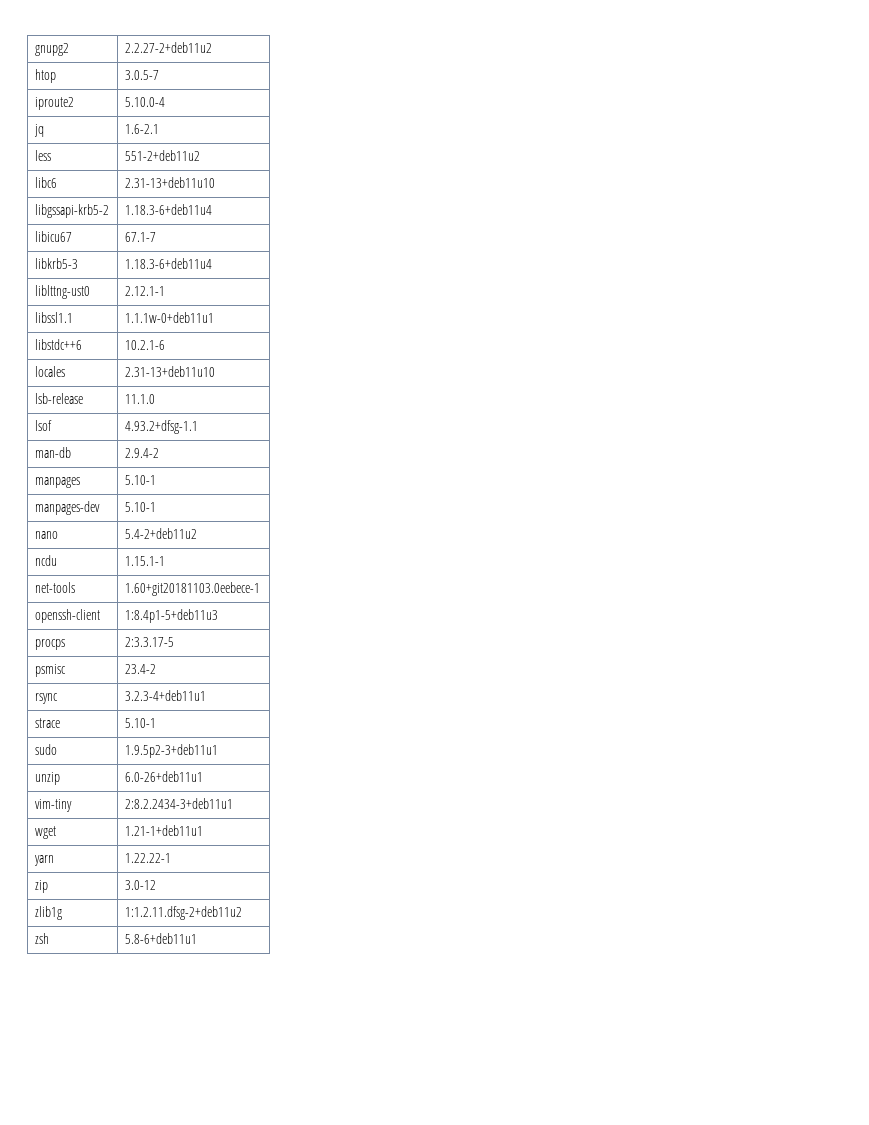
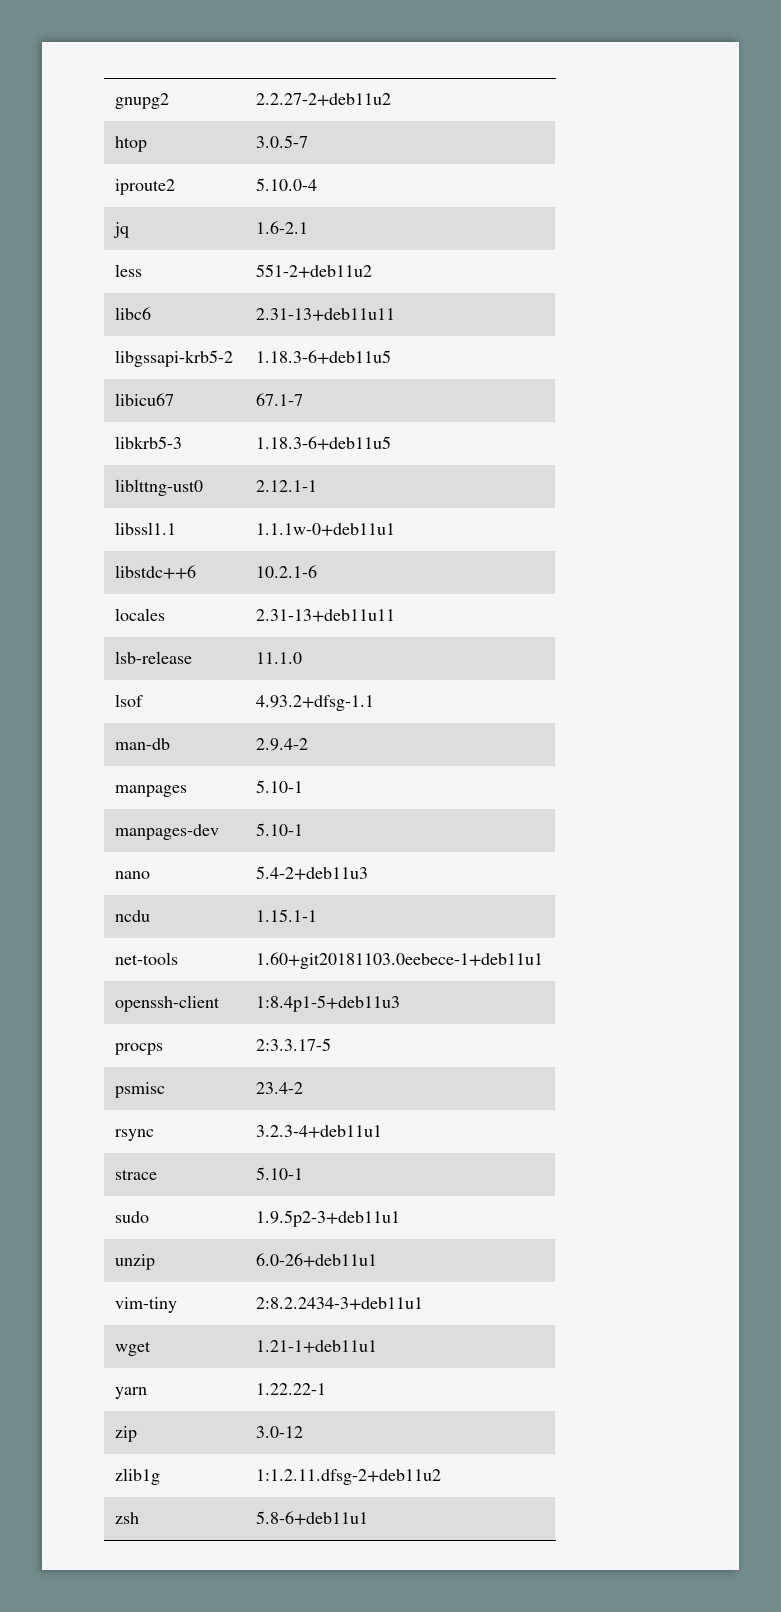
- libc6 | 2.31-13+deb11u10
+ libc6 | 2.31-13+deb11u11
- libgssapi-krb5-2 | 1.18.3-6+deb11u4
+ libgssapi-krb5-2 | 1.18.3-6+deb11u5
- libkrb5-3 | 1.18.3-6+deb11u4
+ libkrb5-3 | 1.18.3-6+deb11u5
- locales | 2.31-13+deb11u10
+ locales | 2.31-13+deb11u11
- nano | 5.4-2+deb11u2
+ nano | 5.4-2+deb11u3
- net-tools | 1.60+git20181103.0eebece-1
+ net-tools | 1.60+git20181103.0eebece-1+deb11u1

